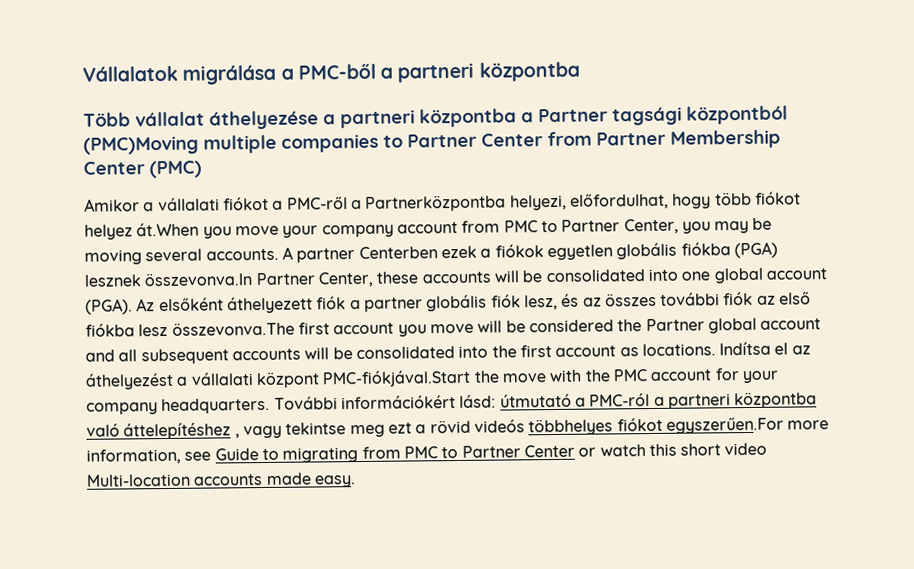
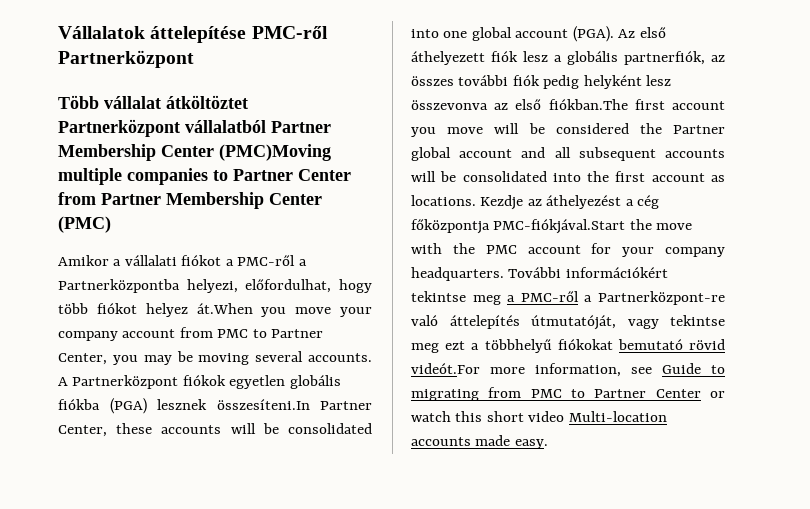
- Vállalatok migrálása a PMC-ből a partneri központba
- Több vállalat áthelyezése a partneri központba a Partner tagsági központból (PMC)Moving multiple companies to Partner Center from Partner Membership Center (PMC)
+ Vállalatok áttelepítése PMC-ről Partnerközpont
+ Több vállalat átköltöztet Partnerközpont vállalatból Partner Membership Center (PMC)Moving multiple companies to Partner Center from Partner Membership Center (PMC)
- A partner Centerben ezek a fiókok egyetlen globális fiókba (PGA) lesznek összevonva.In Partner Center, these accounts will be consolidated into one global account (PGA).
+ A Partnerközpont fiókok egyetlen globális fiókba (PGA) lesznek összesíteni.In Partner Center, these accounts will be consolidated into one global account (PGA).
- Az elsőként áthelyezett fiók a partner globális fiók lesz, és az összes további fiók az első fiókba lesz összevonva.The first account you move will be considered the Partner global account and all subsequent accounts will be consolidated into the first account as locations.
+ Az első áthelyezett fiók lesz a globális partnerfiók, az összes további fiók pedig helyként lesz összevonva az első fiókban.The first account you move will be considered the Partner global account and all subsequent accounts will be consolidated into the first account as locations.
- Indítsa el az áthelyezést a vállalati központ PMC-fiókjával.Start the move with the PMC account for your company headquarters.
+ Kezdje az áthelyezést a cég főközpontja PMC-fiókjával.Start the move with the PMC account for your company headquarters.
- További információkért lásd: útmutató a PMC-ról a partneri központba való áttelepítéshez , vagy tekintse meg ezt a rövid videós többhelyes fiókot egyszerűen.For more information, see Guide to migrating from PMC to Partner Center or watch this short video Multi-location accounts made easy.
+ További információkért tekintse meg a PMC-ről a Partnerközpont-re való áttelepítés útmutatóját, vagy tekintse meg ezt a többhelyű fiókokat bemutató rövid videót.For more information, see Guide to migrating from PMC to Partner Center or watch this short video Multi-location accounts made easy.

